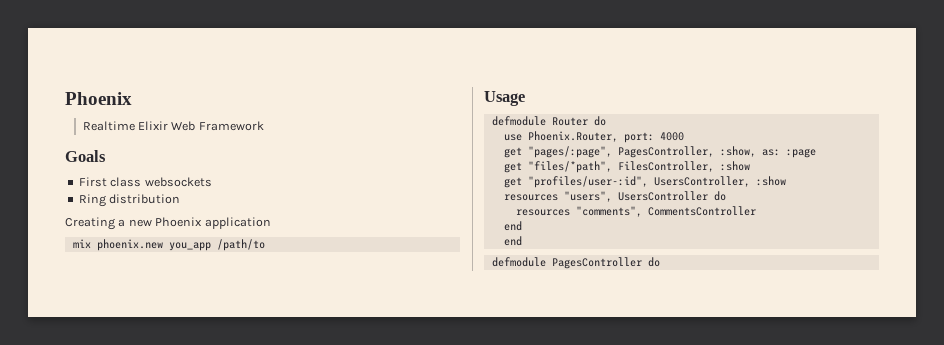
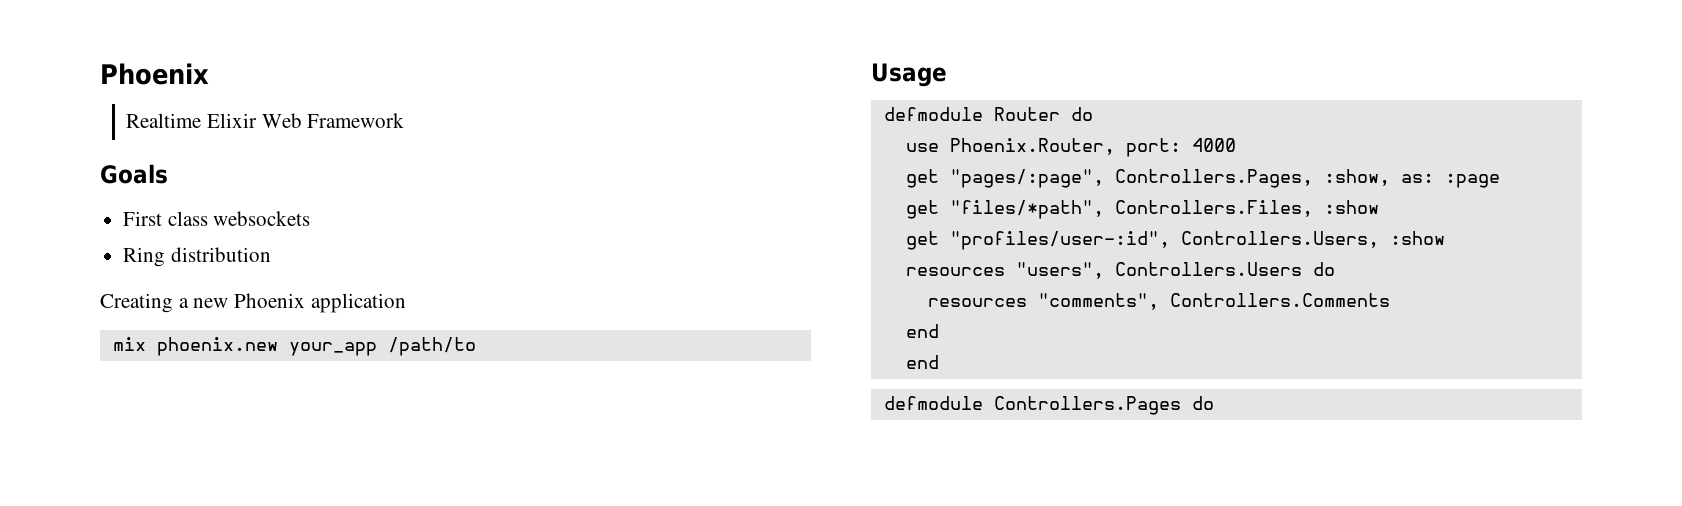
- mix phoenix.new you_app /path/to
+ mix phoenix.new your_app /path/to
- get "pages/:page", PagesController, :show, as: :page
+ get "pages/:page", Controllers.Pages, :show, as: :page
- get "files/*path", FilesController, :show
+ get "files/*path", Controllers.Files, :show
- get "profiles/user-:id", UsersController, :show
+ get "profiles/user-:id", Controllers.Users, :show
- resources "users", UsersController do
+ resources "users", Controllers.Users do
- resources "comments", CommentsController
+ resources "comments", Controllers.Comments
- defmodule PagesController do
+ defmodule Controllers.Pages do

